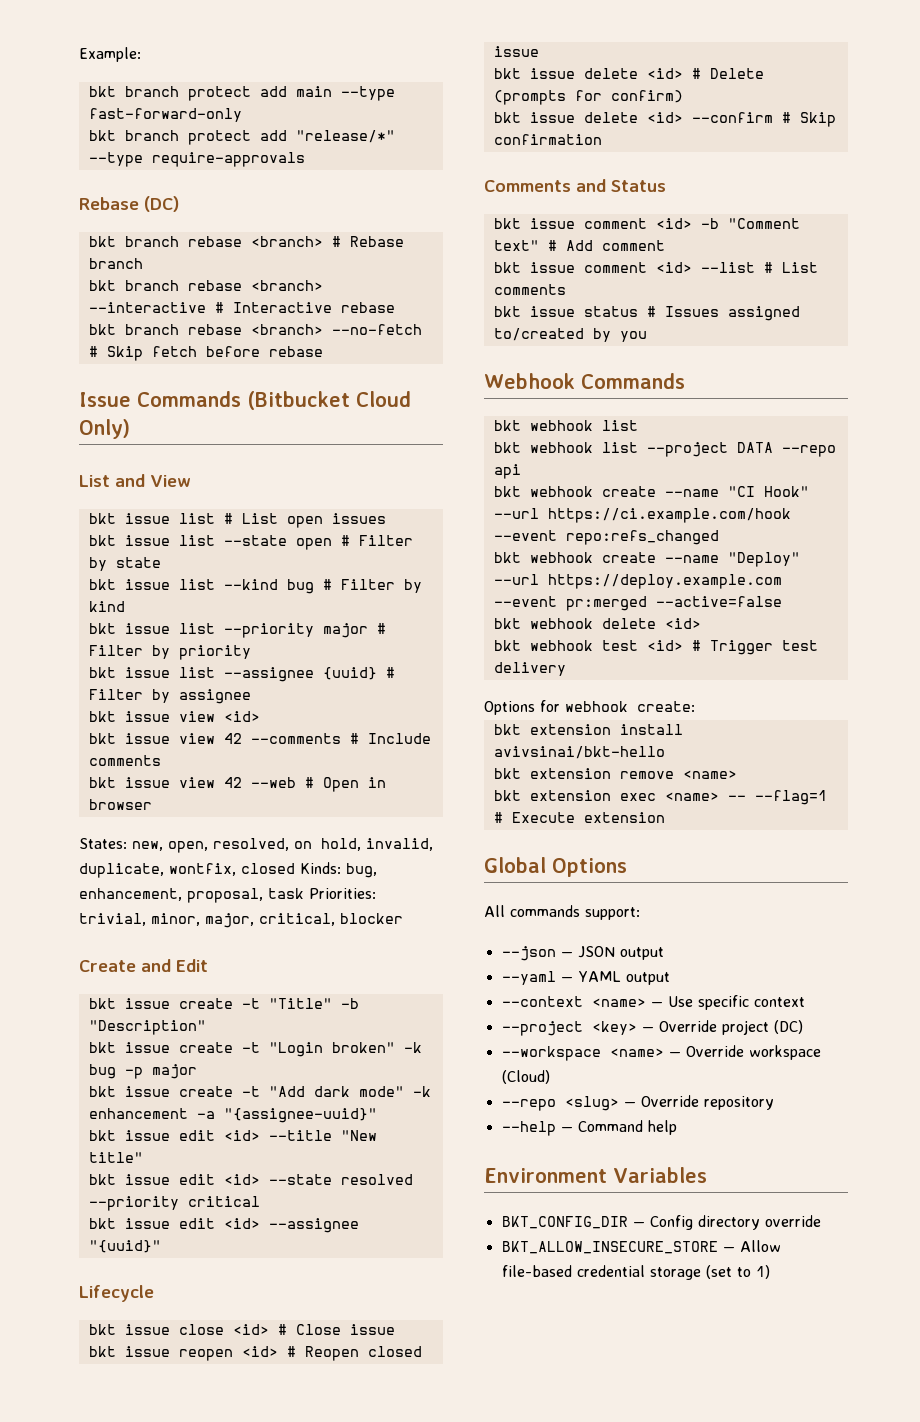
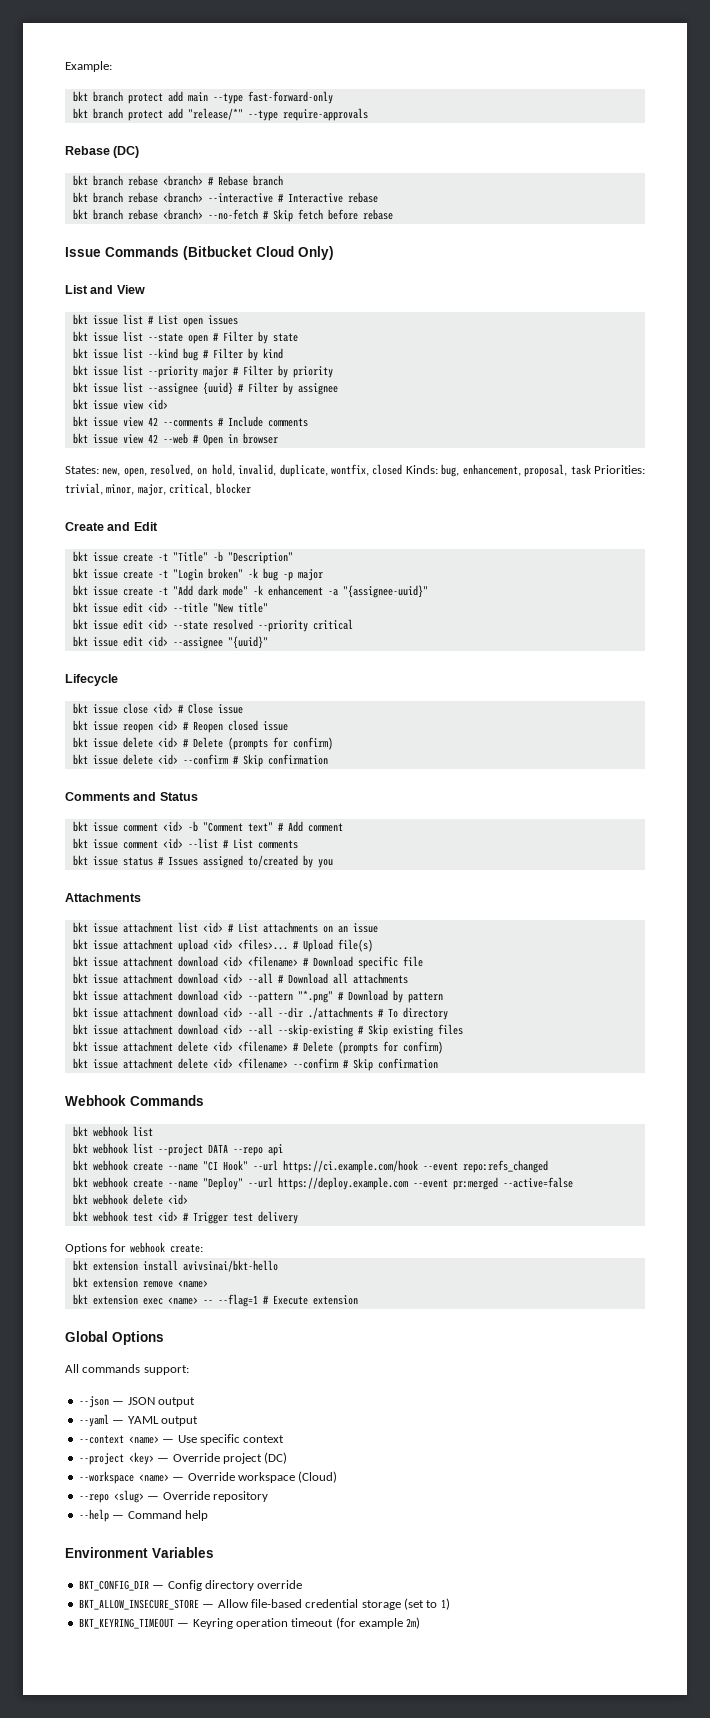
+ Attachments
+ bkt issue attachment list <id> # List attachments on an issue
+ bkt issue attachment upload <id> <files>... # Upload file(s)
+ bkt issue attachment download <id> <filename> # Download specific file
+ bkt issue attachment download <id> --all # Download all attachments
+ bkt issue attachment download <id> --pattern "*.png" # Download by pattern
+ bkt issue attachment download <id> --all --dir ./attachments # To directory
+ bkt issue attachment download <id> --all --skip-existing # Skip existing files
+ bkt issue attachment delete <id> <filename> # Delete (prompts for confirm)
+ bkt issue attachment delete <id> <filename> --confirm # Skip confirmation
+ BKT_KEYRING_TIMEOUT — Keyring operation timeout (for example 2m)

